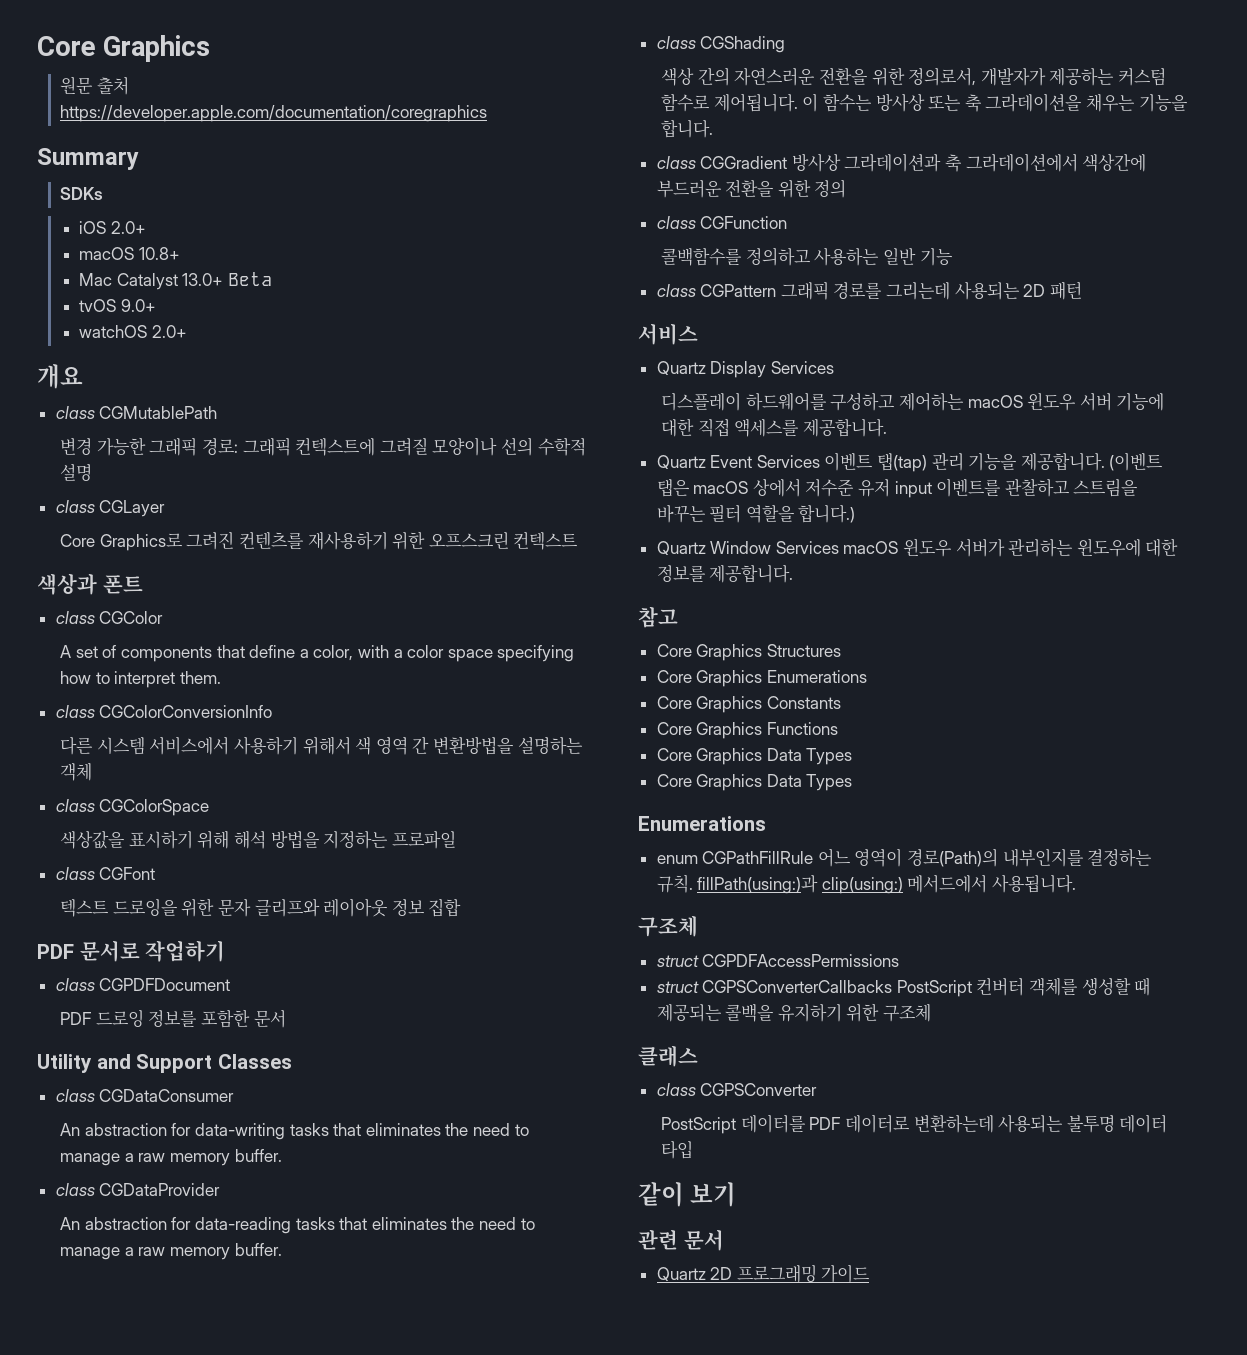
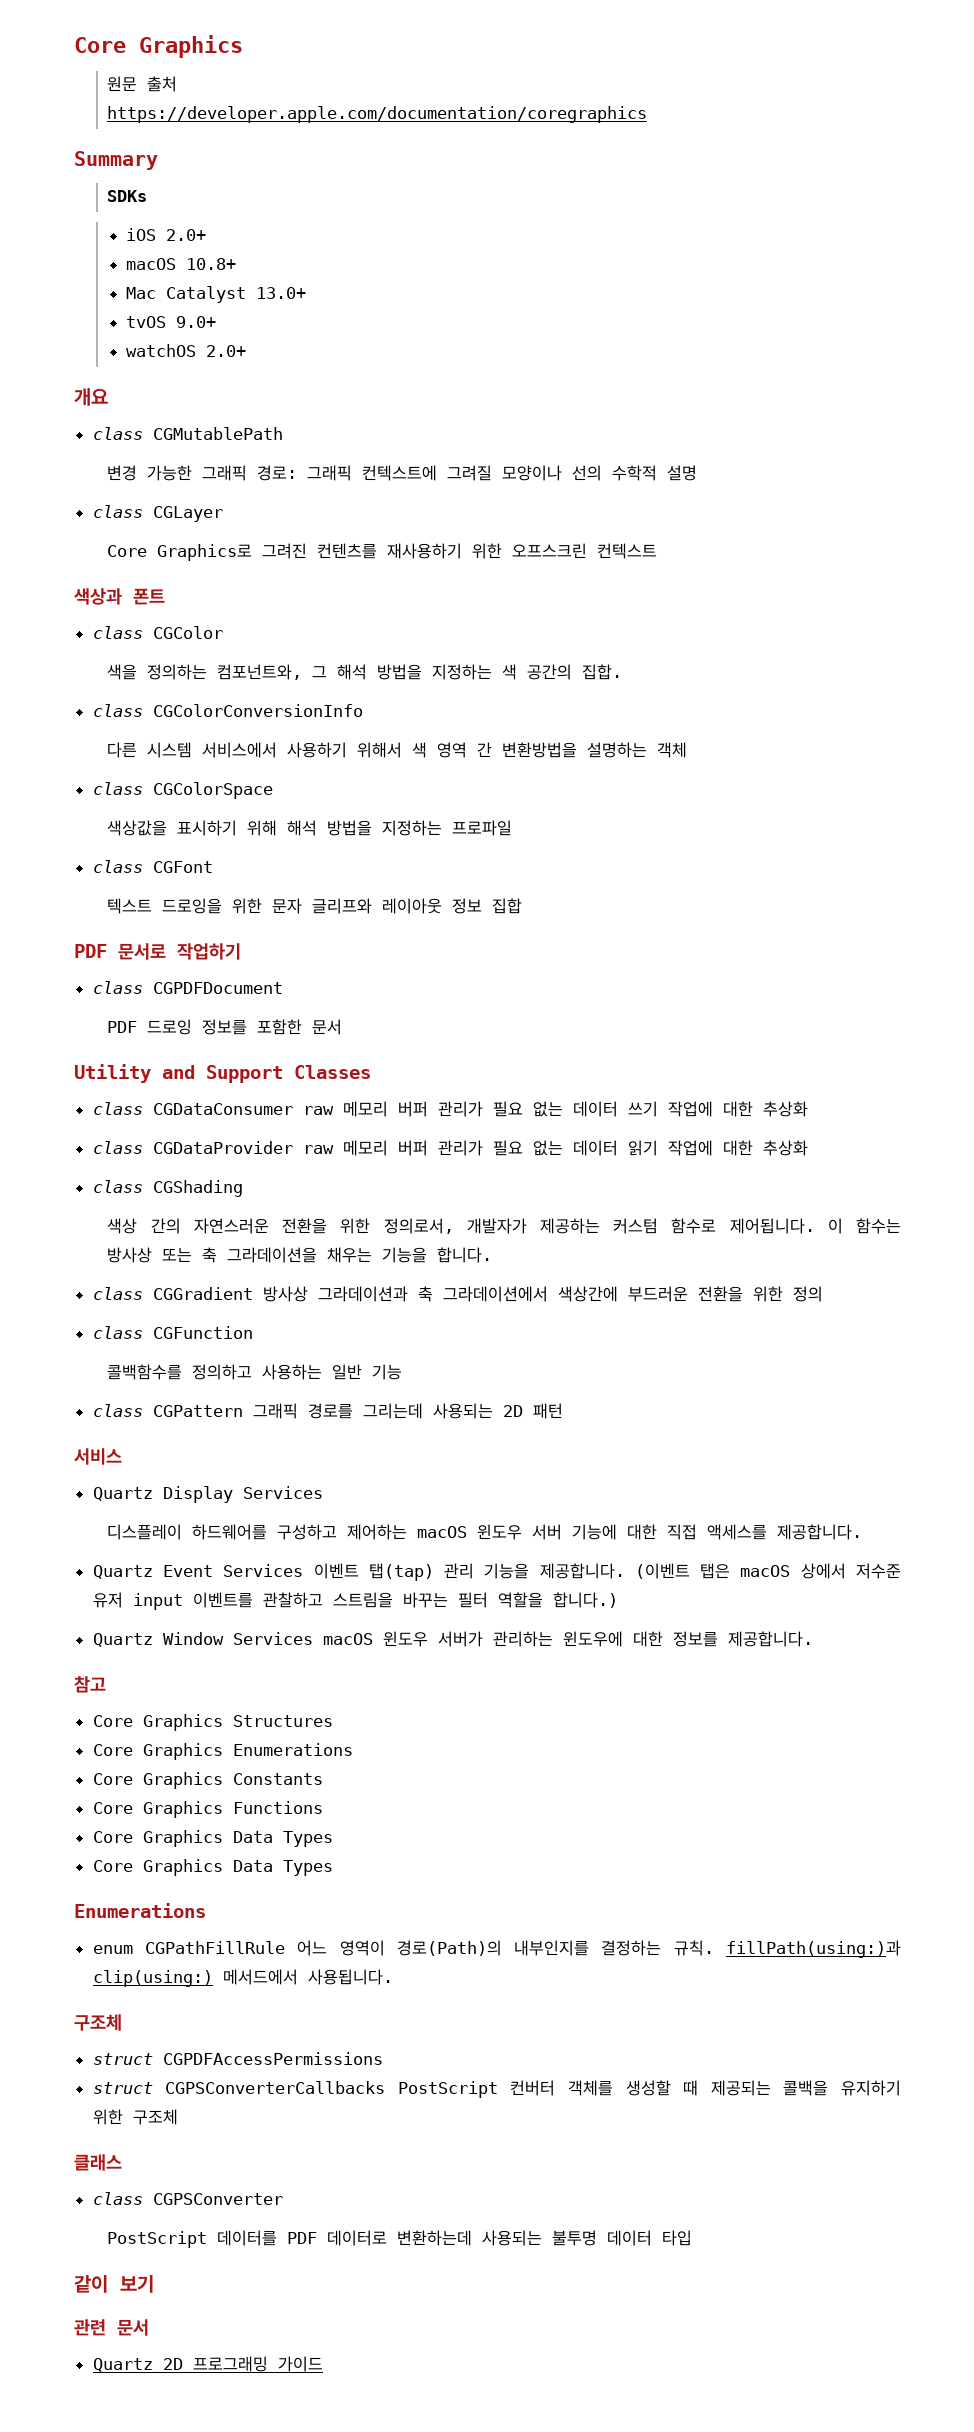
- Mac Catalyst 13.0+ Beta
+ Mac Catalyst 13.0+
- A set of components that define a color, with a color space specifying how to interpret them.
+ 색을 정의하는 컴포넌트와, 그 해석 방법을 지정하는 색 공간의 집합.
- class CGDataConsumer
- An abstraction for data-writing tasks that eliminates the need to manage a raw memory buffer.
- class CGDataProvider
- An abstraction for data-reading tasks that eliminates the need to manage a raw memory buffer.
+ class CGDataConsumer raw 메모리 버퍼 관리가 필요 없는 데이터 쓰기 작업에 대한 추상화
+ class CGDataProvider raw 메모리 버퍼 관리가 필요 없는 데이터 읽기 작업에 대한 추상화

